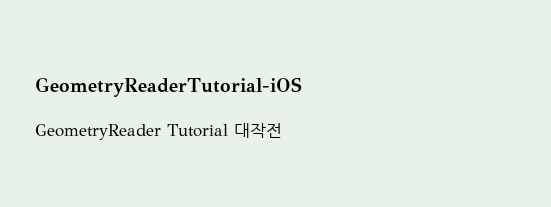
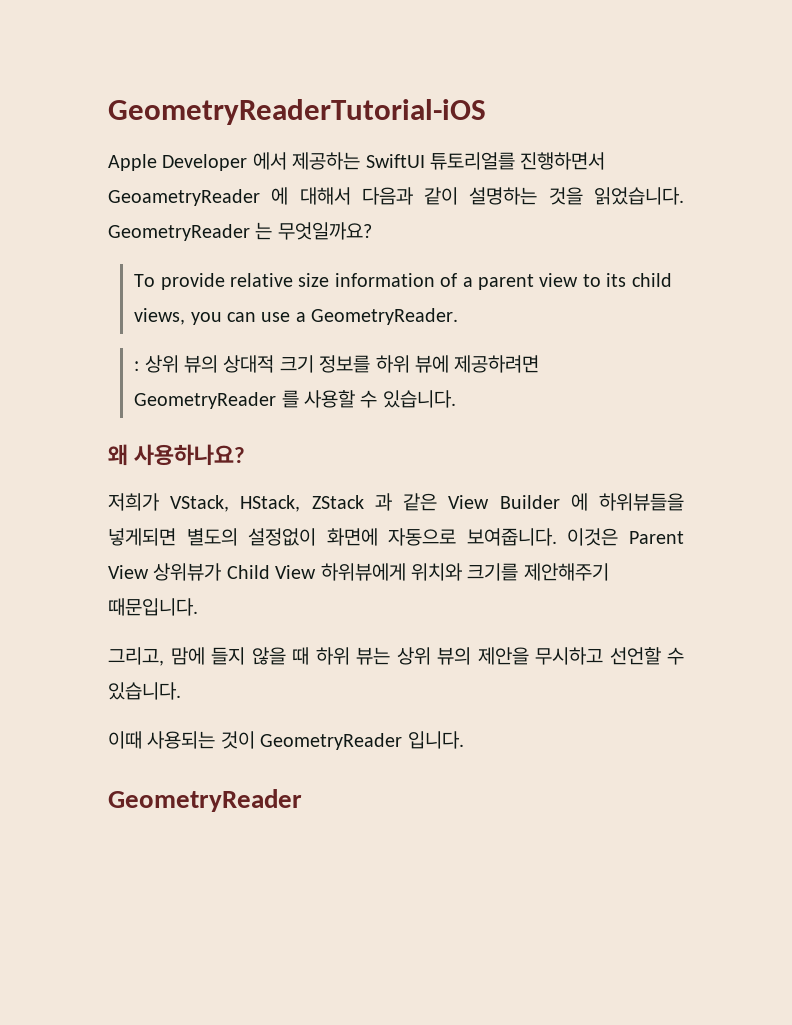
- GeometryReader Tutorial 대작전
+ Apple Developer 에서 제공하는 SwiftUI 튜토리얼를 진행하면서 GeoametryReader 에 대해서 다음과 같이 설명하는 것을 읽었습니다. GeometryReader 는 무엇일까요?
+ To provide relative size information of a parent view to its child views, you can use a GeometryReader.
+ : 상위 뷰의 상대적 크기 정보를 하위 뷰에 제공하려면 GeometryReader 를 사용할 수 있습니다.
+ 왜 사용하나요?
+ 저희가 VStack, HStack, ZStack 과 같은 View Builder 에 하위뷰들을 넣게되면 별도의 설정없이 화면에 자동으로 보여줍니다. 이것은 Parent View 상위뷰가 Child View 하위뷰에게 위치와 크기를 제안해주기 때문입니다.
+ 그리고, 맘에 들지 않을 때 하위 뷰는 상위 뷰의 제안을 무시하고 선언할 수 있습니다.
+ 이때 사용되는 것이 GeometryReader 입니다.
+ GeometryReader

